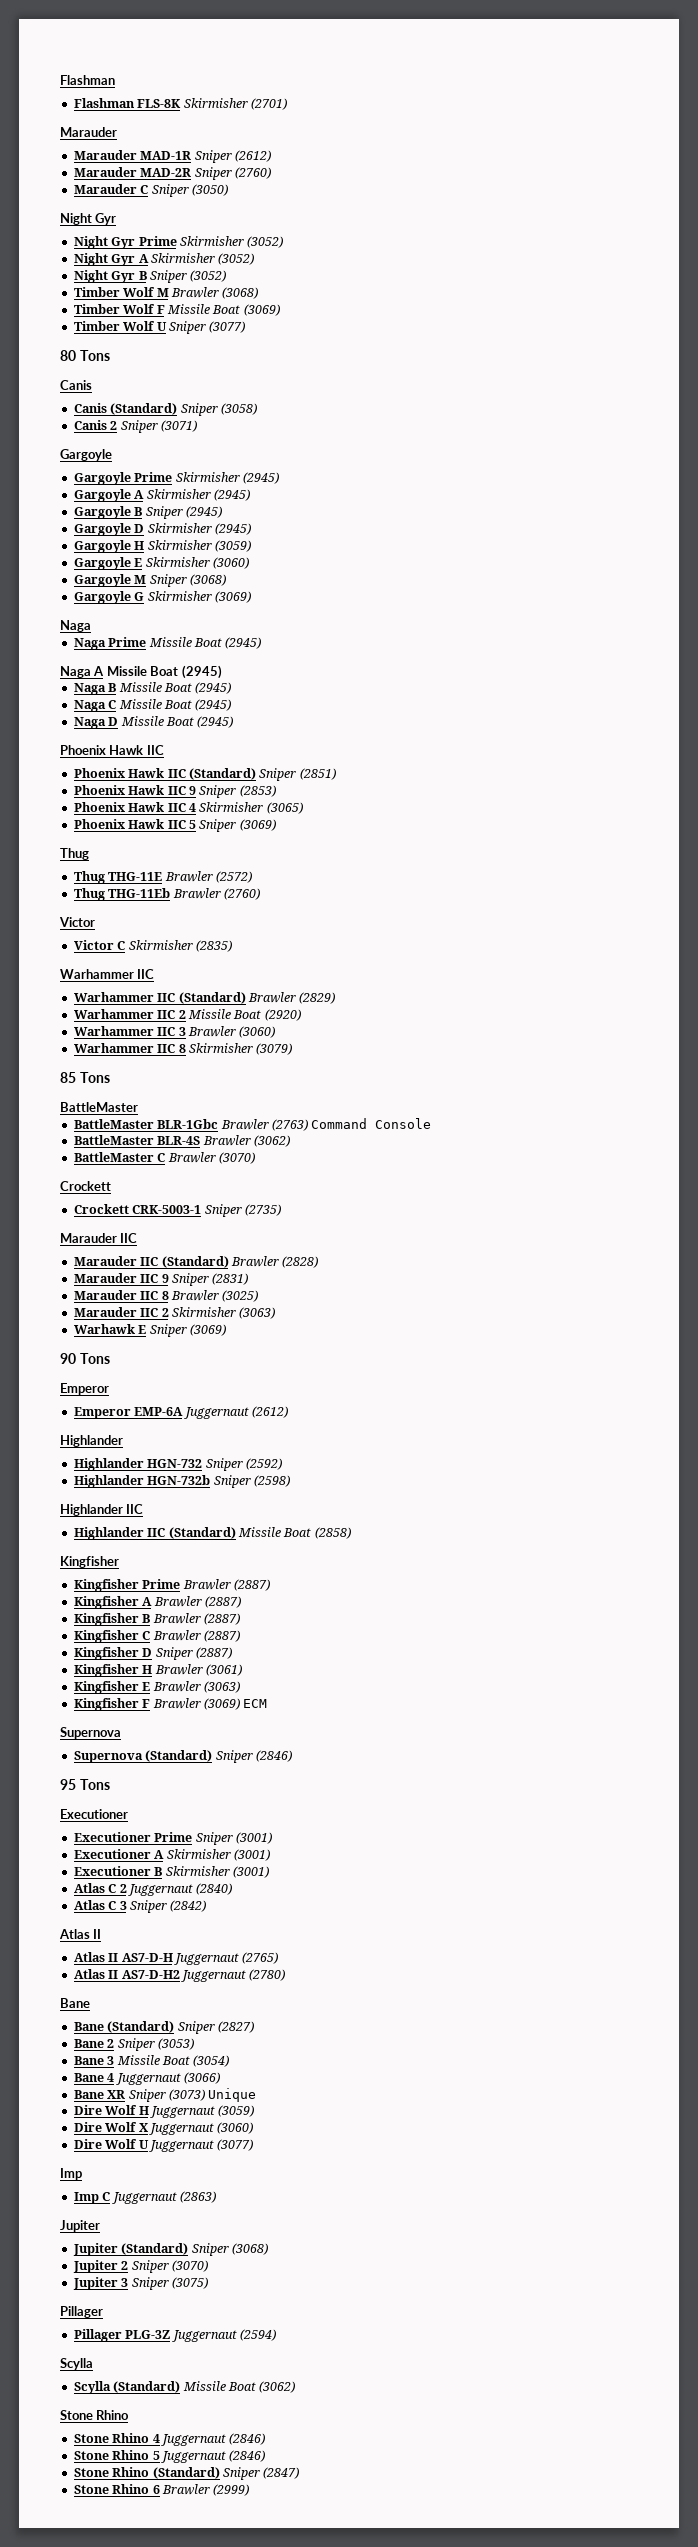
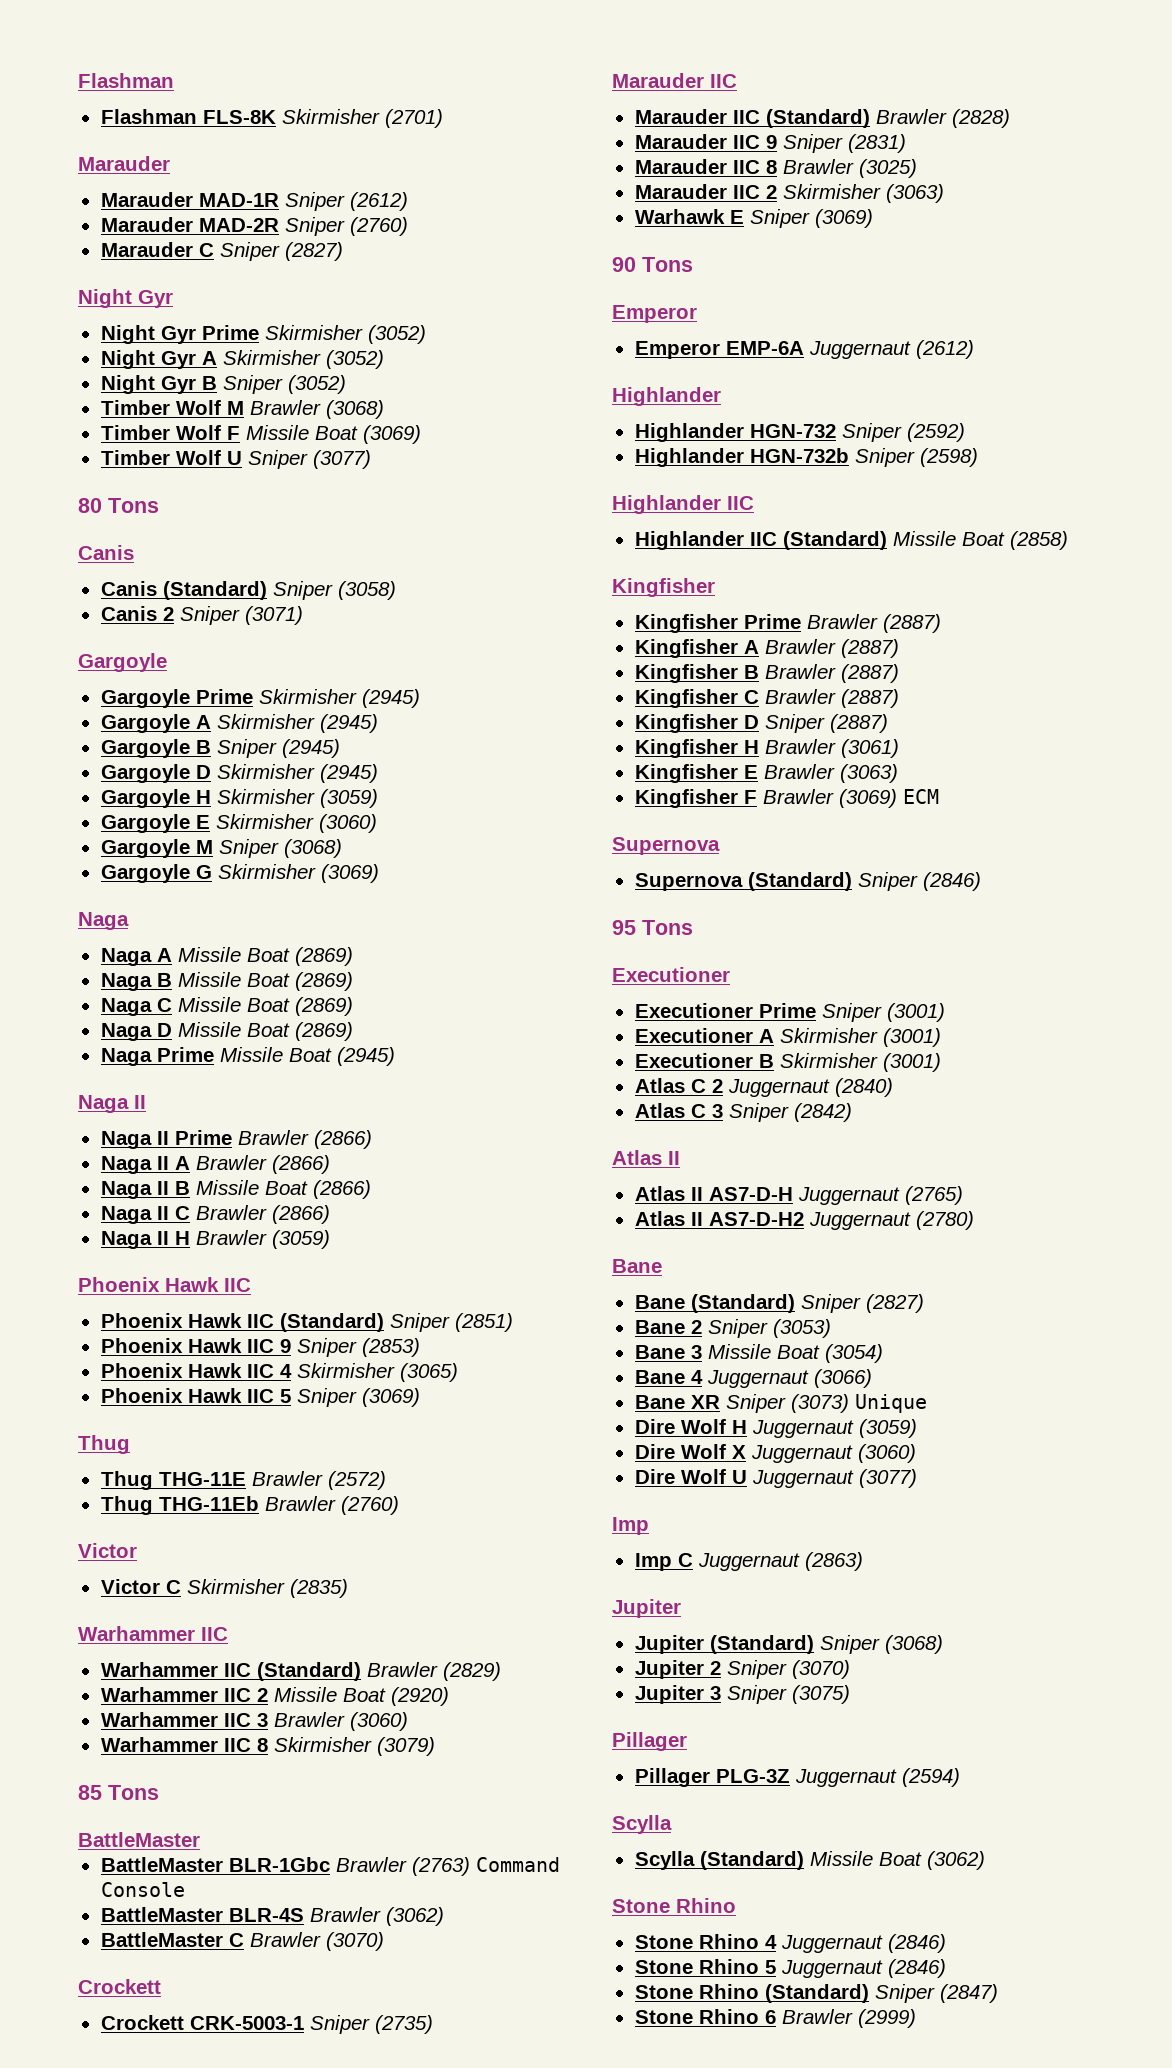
- Marauder C Sniper (3050)
+ Marauder C Sniper (2827)
+ Naga A Missile Boat (2869)
+ Naga B Missile Boat (2869)
+ Naga C Missile Boat (2869)
+ Naga D Missile Boat (2869)
  Naga Prime Missile Boat (2945)
- Naga A Missile Boat (2945)
- Naga B Missile Boat (2945)
- Naga C Missile Boat (2945)
- Naga D Missile Boat (2945)
+ Naga II
+ Naga II Prime Brawler (2866)
+ Naga II A Brawler (2866)
+ Naga II B Missile Boat (2866)
+ Naga II C Brawler (2866)
+ Naga II H Brawler (3059)

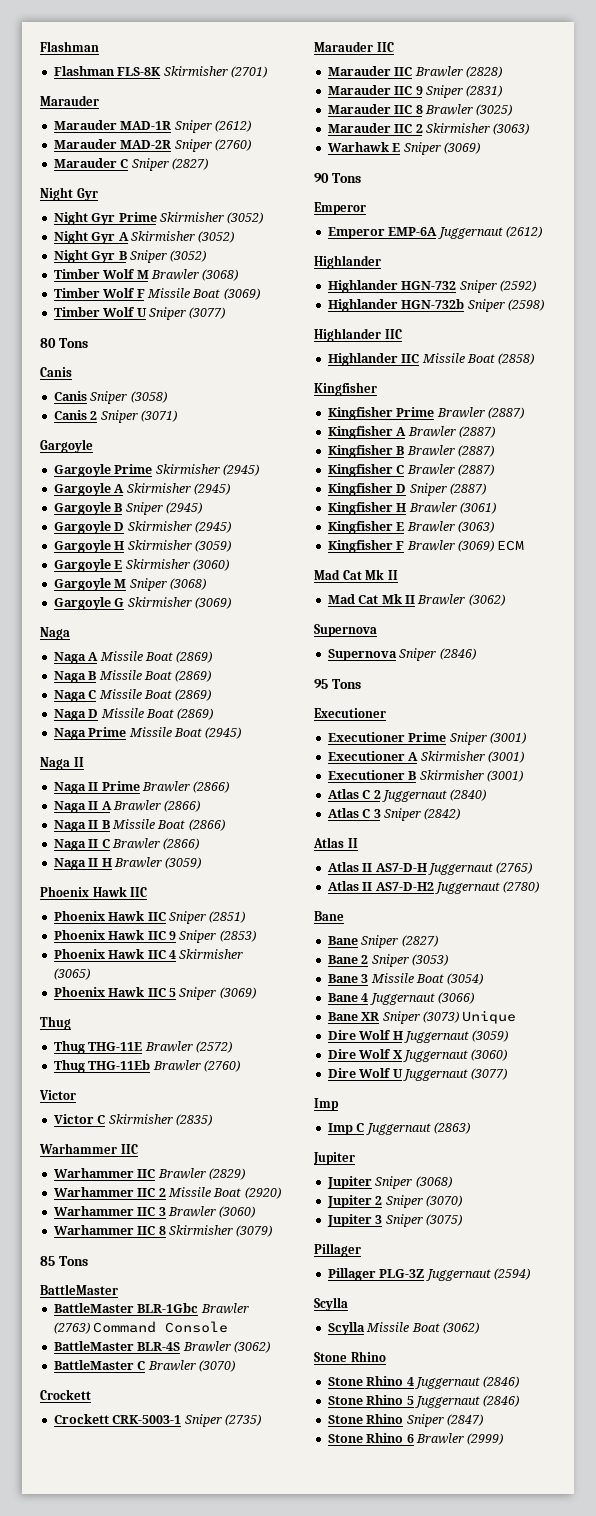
- Canis (Standard) Sniper (3058)
+ Canis Sniper (3058)
- Phoenix Hawk IIC (Standard) Sniper (2851)
+ Phoenix Hawk IIC Sniper (2851)
- Warhammer IIC (Standard) Brawler (2829)
+ Warhammer IIC Brawler (2829)
- Marauder IIC (Standard) Brawler (2828)
+ Marauder IIC Brawler (2828)
- Highlander IIC (Standard) Missile Boat (2858)
+ Highlander IIC Missile Boat (2858)
  Kingfisher F Brawler (3069) ECM
+ Mad Cat Mk II
+ Mad Cat Mk II Brawler (3062)
- Supernova (Standard) Sniper (2846)
+ Supernova Sniper (2846)
- Bane (Standard) Sniper (2827)
+ Bane Sniper (2827)
- Jupiter (Standard) Sniper (3068)
+ Jupiter Sniper (3068)
- Scylla (Standard) Missile Boat (3062)
+ Scylla Missile Boat (3062)
- Stone Rhino (Standard) Sniper (2847)
+ Stone Rhino Sniper (2847)

